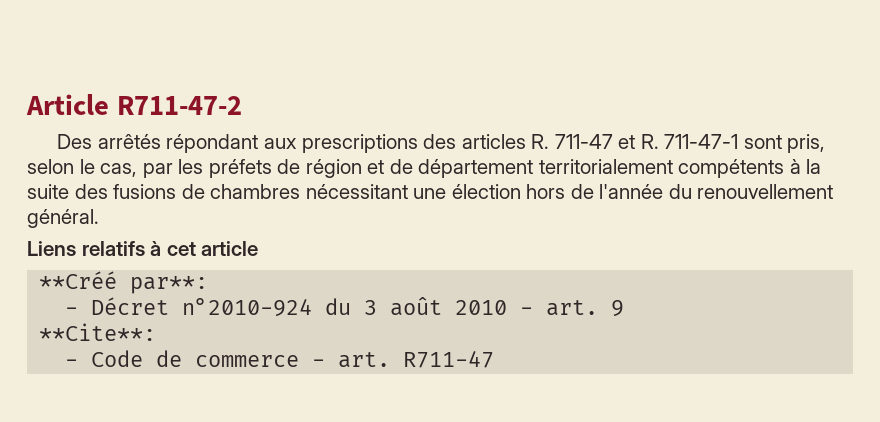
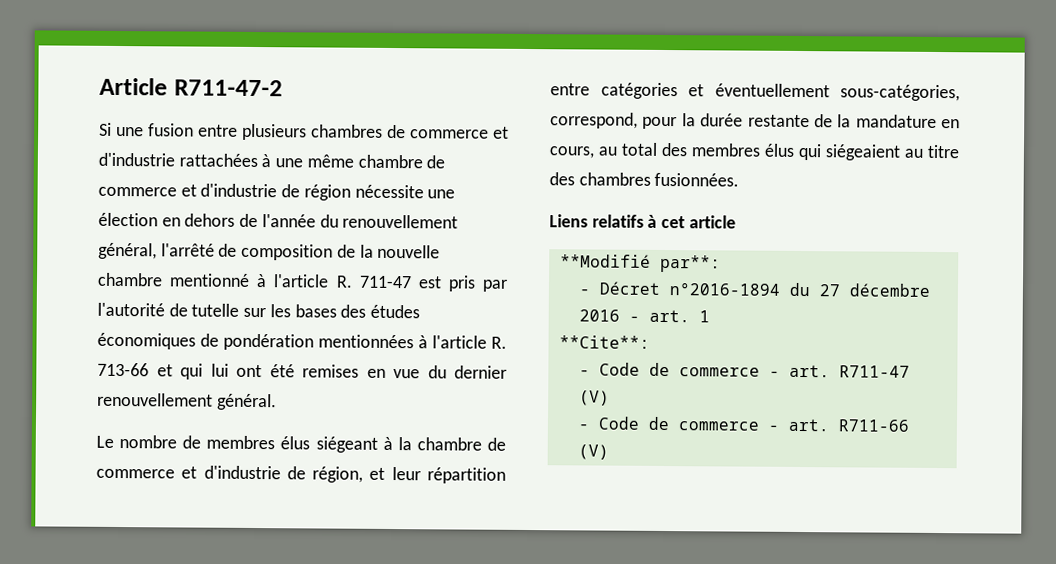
- Des arrêtés répondant aux prescriptions des articles R. 711-47 et R. 711-47-1 sont pris, selon le cas, par les préfets de région et de département territorialement compétents à la suite des fusions de chambres nécessitant une élection hors de l'année du renouvellement général.
+ Si une fusion entre plusieurs chambres de commerce et d'industrie rattachées à une même chambre de commerce et d'industrie de région nécessite une élection en dehors de l'année du renouvellement général, l'arrêté de composition de la nouvelle chambre mentionné à l'article R. 711-47 est pris par l'autorité de tutelle sur les bases des études économiques de pondération mentionnées à l'article R. 713-66 et qui lui ont été remises en vue du dernier renouvellement général.
+ Le nombre de membres élus siégeant à la chambre de commerce et d'industrie de région, et leur répartition entre catégories et éventuellement sous-catégories, correspond, pour la durée restante de la mandature en cours, au total des membres élus qui siégeaient au titre des chambres fusionnées.
- **Créé par**:
+ **Modifié par**:
- - Décret n°2010-924 du 3 août 2010 - art. 9
+ - Décret n°2016-1894 du 27 décembre 2016 - art. 1
- - Code de commerce - art. R711-47
+ - Code de commerce - art. R711-47 (V)
+ - Code de commerce - art. R711-66 (V)

